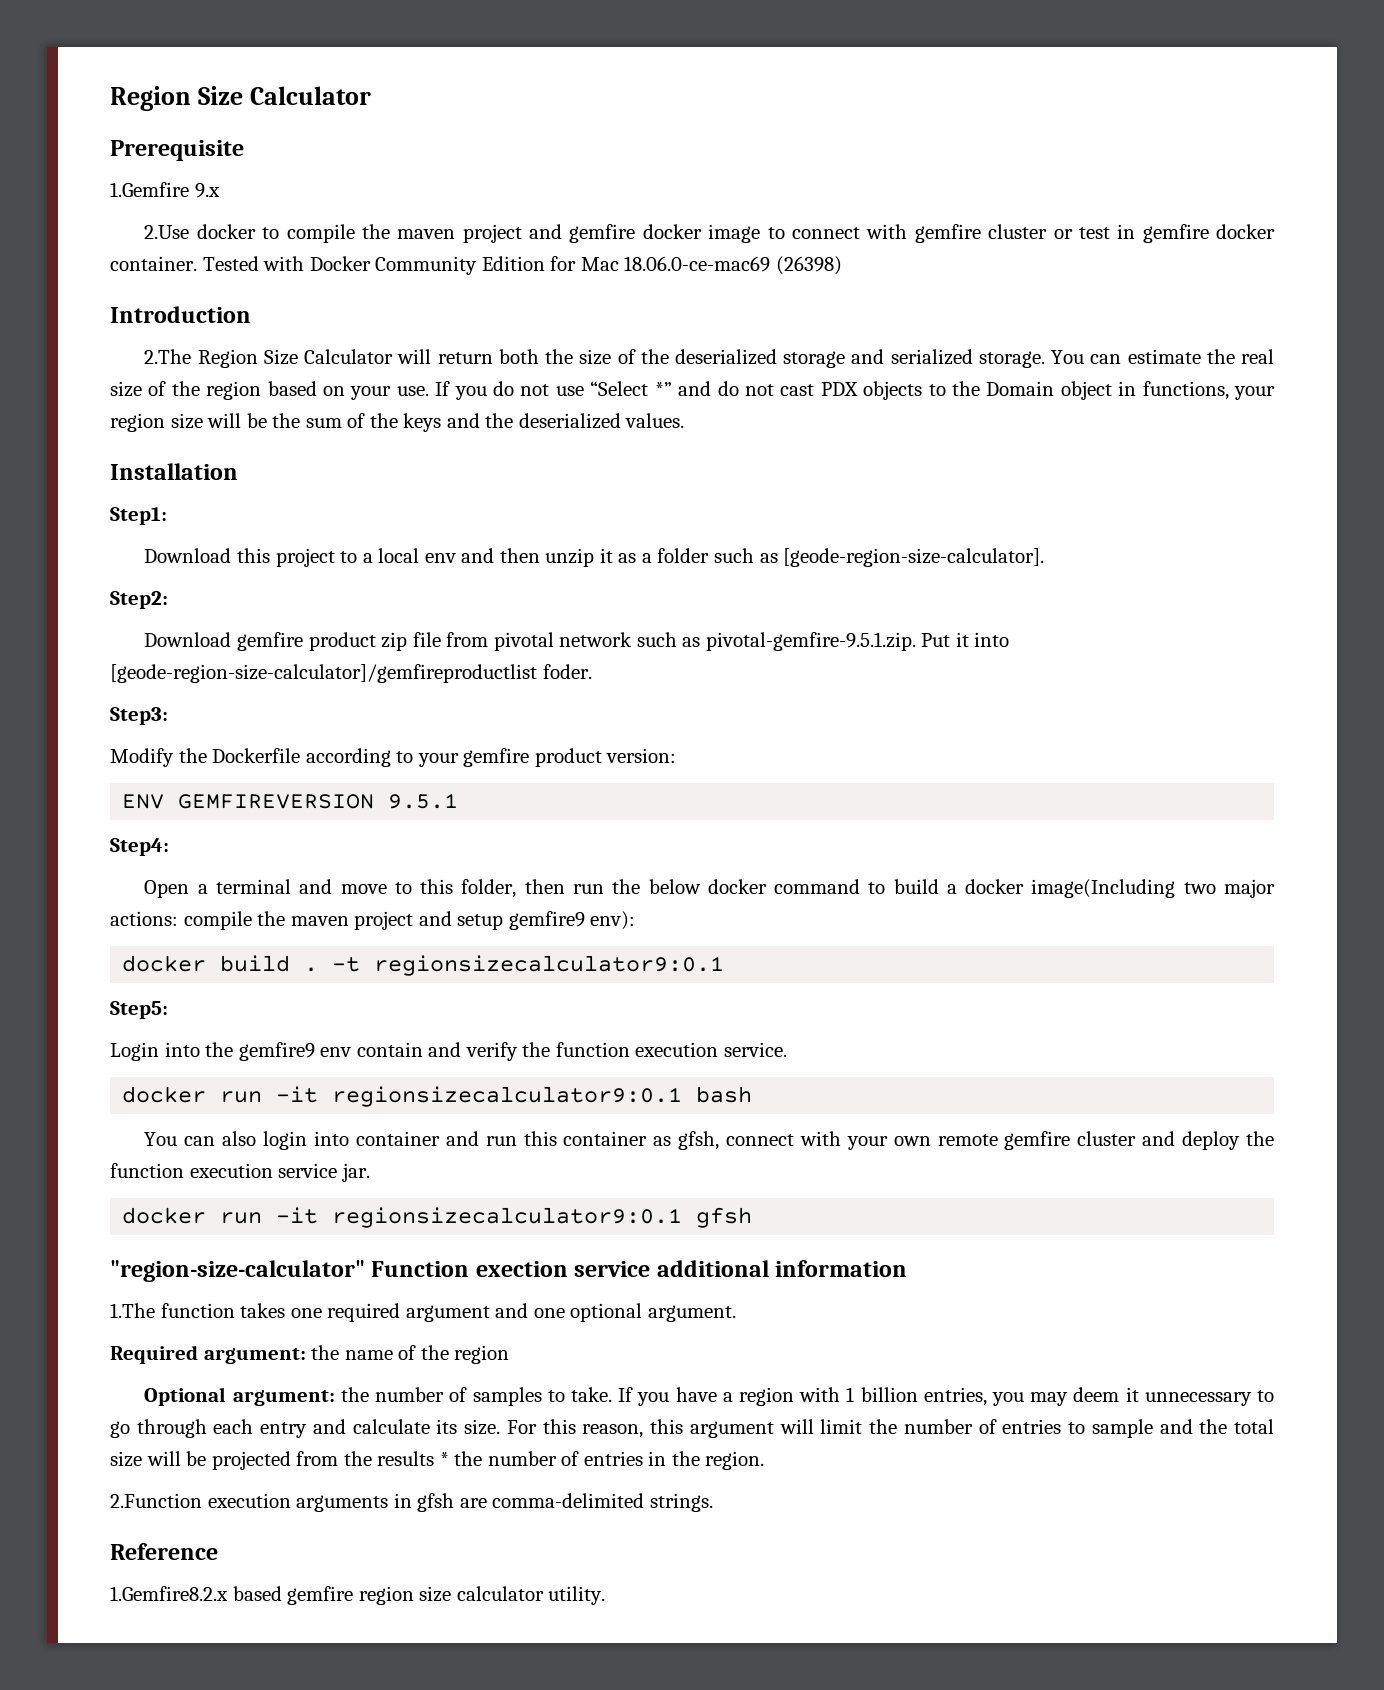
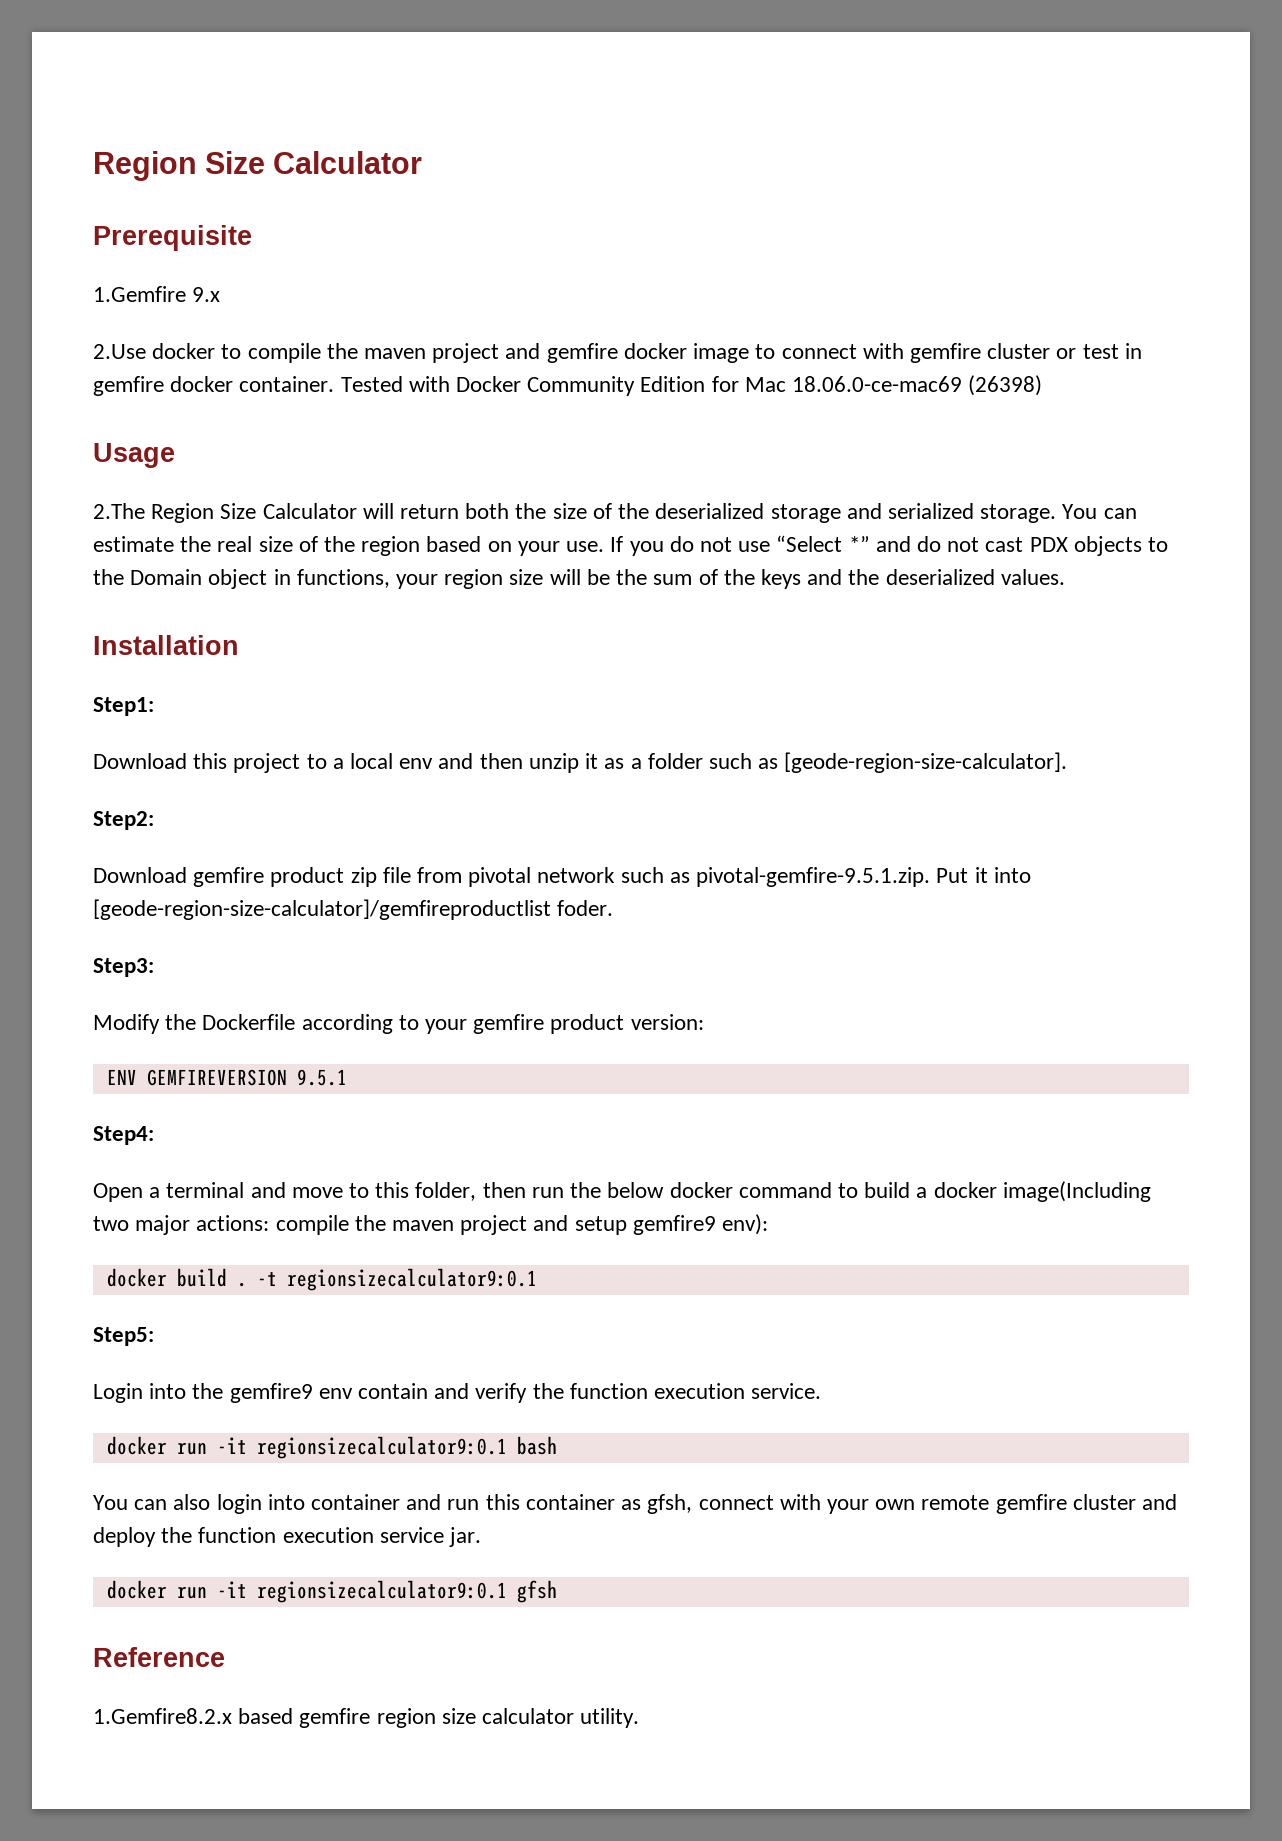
- Introduction
+ Usage
- "region-size-calculator" Function exection service additional information
- 1.The function takes one required argument and one optional argument.
- Required argument: the name of the region
- Optional argument: the number of samples to take. If you have a region with 1 billion entries, you may deem it unnecessary to go through each entry and calculate its size. For this reason, this argument will limit the number of entries to sample and the total size will be projected from the results * the number of entries in the region.
- 2.Function execution arguments in gfsh are comma-delimited strings.

